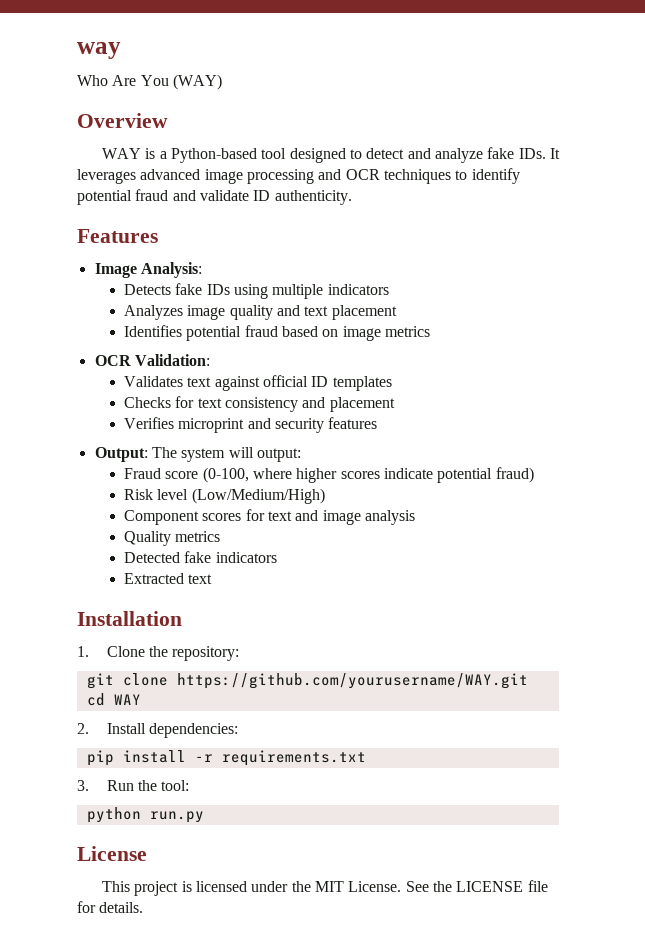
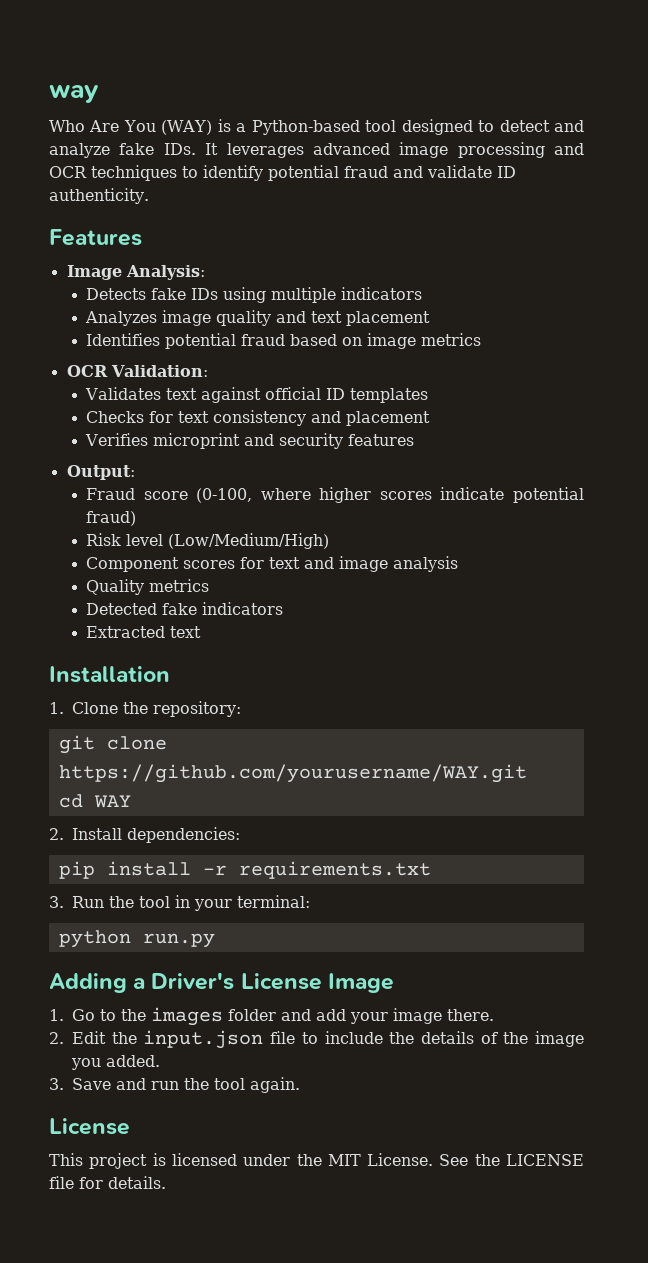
- Who Are You (WAY)
- Overview
- WAY is a Python-based tool designed to detect and analyze fake IDs. It leverages advanced image processing and OCR techniques to identify potential fraud and validate ID authenticity.
+ Who Are You (WAY) is a Python-based tool designed to detect and analyze fake IDs. It leverages advanced image processing and OCR techniques to identify potential fraud and validate ID authenticity.
- Output: The system will output:
+ Output:
- 3. Run the tool:
+ 3. Run the tool in your terminal:
  python run.py
+ Adding a Driver's License Image
+ 1. Go to the images folder and add your image there.
+ 2. Edit the input.json file to include the details of the image you added.
+ 3. Save and run the tool again.

